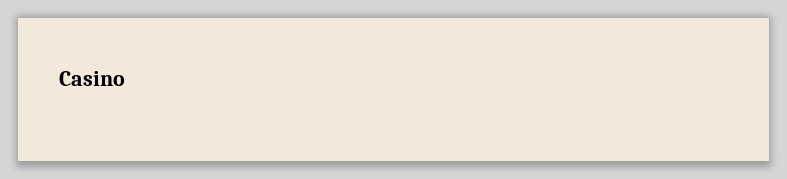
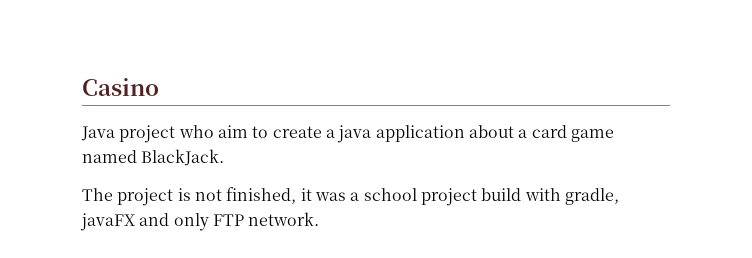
+ Java project who aim to create a java application about a card game named BlackJack.
+ The project is not finished, it was a school project build with gradle, javaFX and only FTP network.

